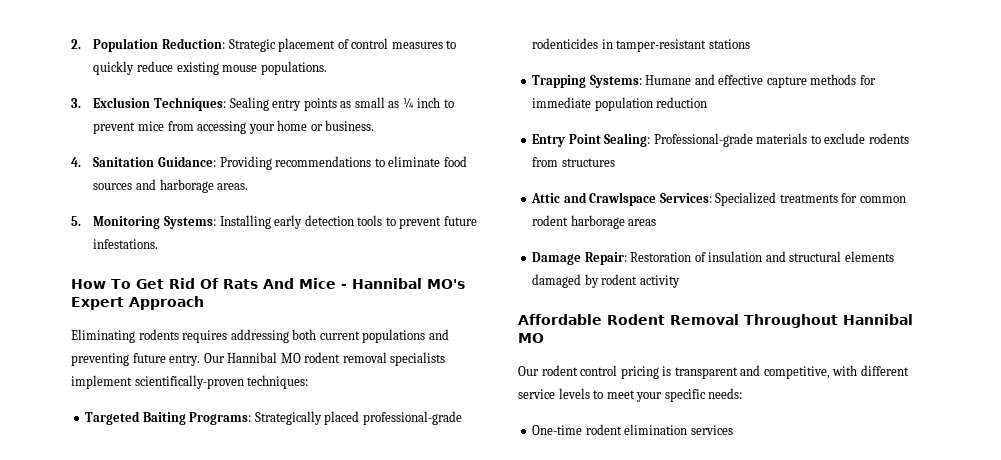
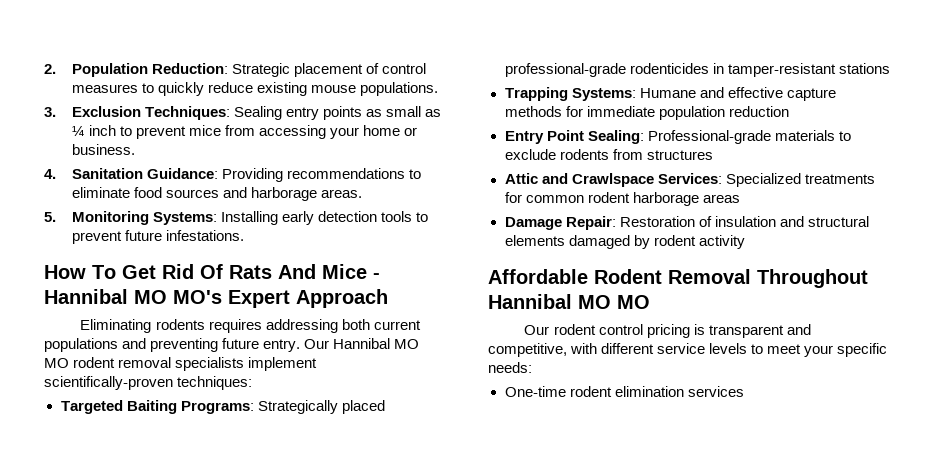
- How To Get Rid Of Rats And Mice - Hannibal MO's Expert Approach
+ How To Get Rid Of Rats And Mice - Hannibal MO MO's Expert Approach
- Our Hannibal MO rodent removal specialists implement scientifically-proven techniques:
+ Our Hannibal MO MO rodent removal specialists implement scientifically-proven techniques:
- Affordable Rodent Removal Throughout Hannibal MO
+ Affordable Rodent Removal Throughout Hannibal MO MO

